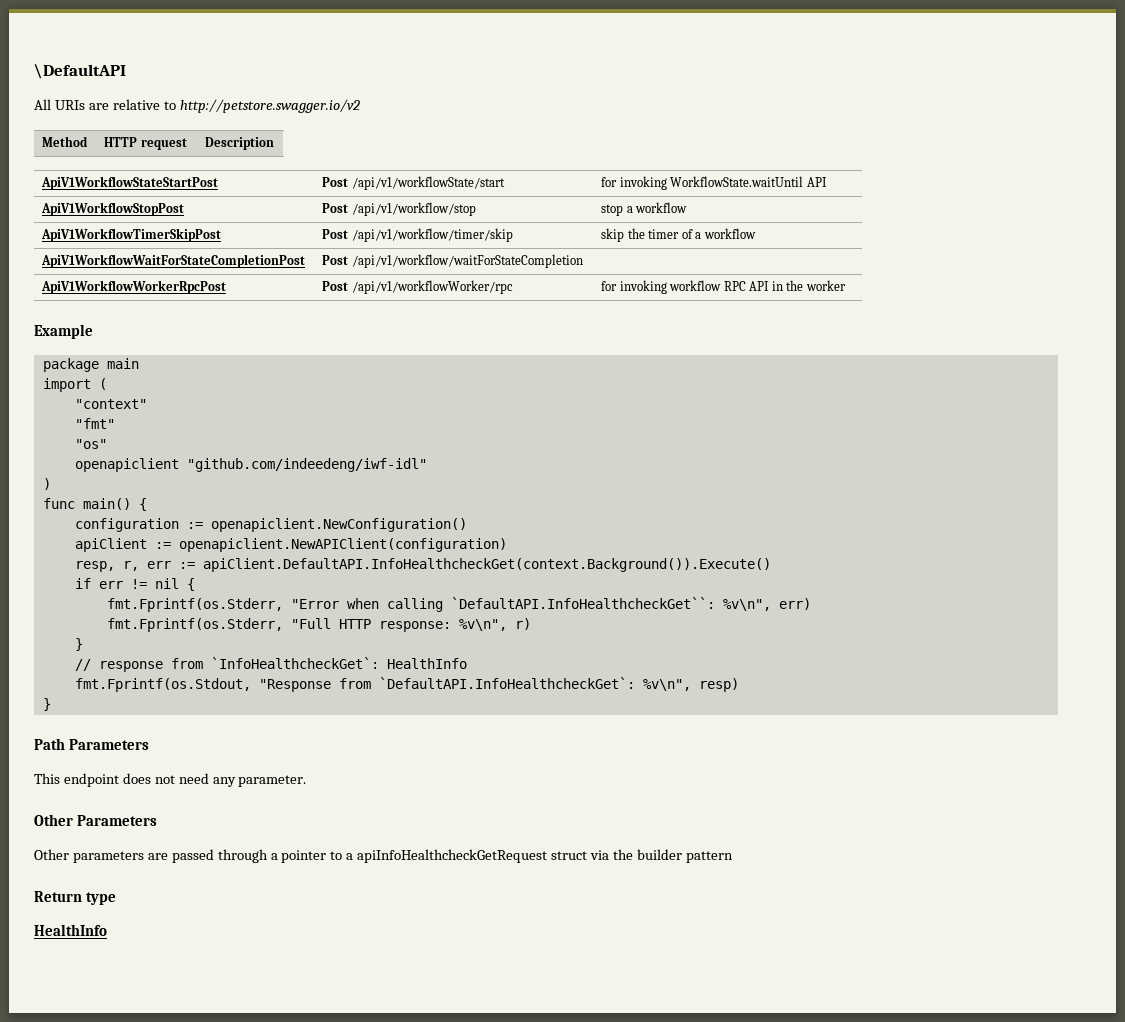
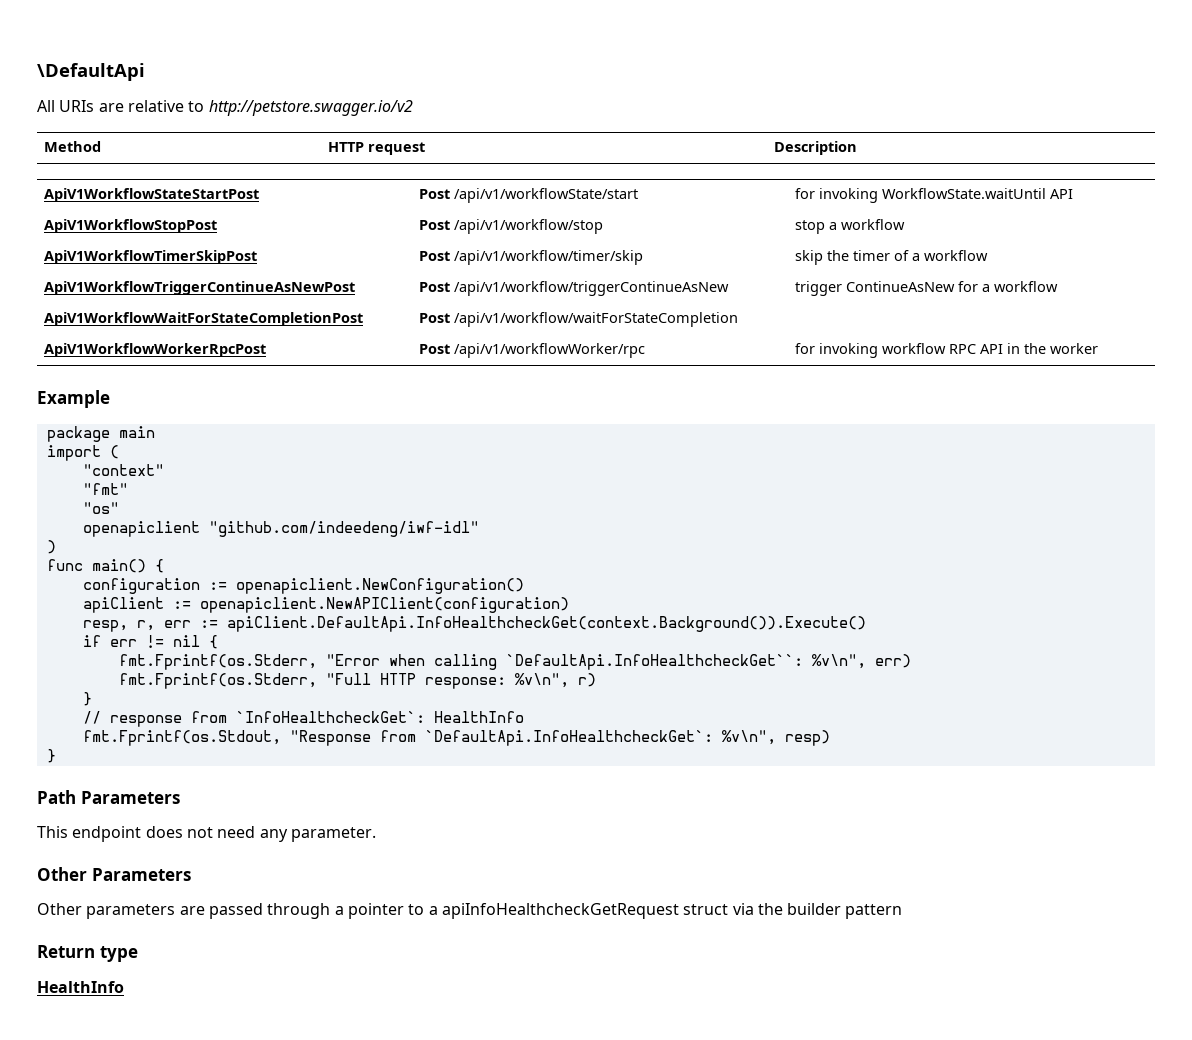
- \DefaultAPI
+ \DefaultApi
+ ApiV1WorkflowTriggerContinueAsNewPost | Post /api/v1/workflow/triggerContinueAsNew | trigger ContinueAsNew for a workflow
- resp, r, err := apiClient.DefaultAPI.InfoHealthcheckGet(context.Background()).Execute()
+ resp, r, err := apiClient.DefaultApi.InfoHealthcheckGet(context.Background()).Execute()
- fmt.Fprintf(os.Stderr, "Error when calling `DefaultAPI.InfoHealthcheckGet``: %v\n", err)
+ fmt.Fprintf(os.Stderr, "Error when calling `DefaultApi.InfoHealthcheckGet``: %v\n", err)
- fmt.Fprintf(os.Stdout, "Response from `DefaultAPI.InfoHealthcheckGet`: %v\n", resp)
+ fmt.Fprintf(os.Stdout, "Response from `DefaultApi.InfoHealthcheckGet`: %v\n", resp)

